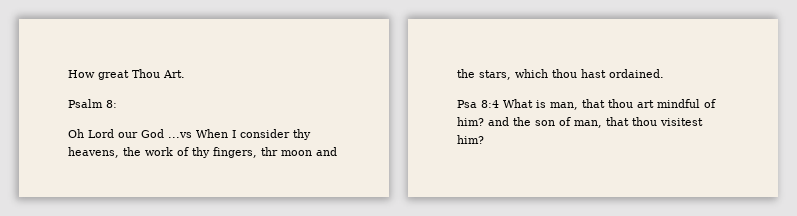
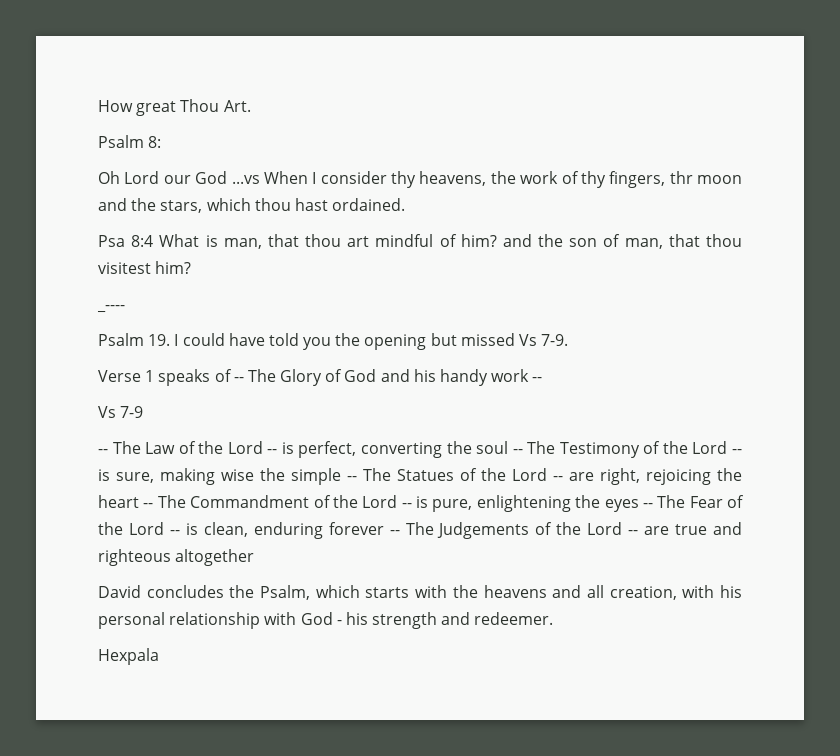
+ _----
+ Psalm 19. I could have told you the opening but missed Vs 7-9.
+ Verse 1 speaks of -- The Glory of God and his handy work --
+ Vs 7-9
+ -- The Law of the Lord -- is perfect, converting the soul -- The Testimony of the Lord -- is sure, making wise the simple -- The Statues of the Lord -- are right, rejoicing the heart -- The Commandment of the Lord -- is pure, enlightening the eyes -- The Fear of the Lord -- is clean, enduring forever -- The Judgements of the Lord -- are true and righteous altogether
+ David concludes the Psalm, which starts with the heavens and all creation, with his personal relationship with God - his strength and redeemer.
+ Hexpala

